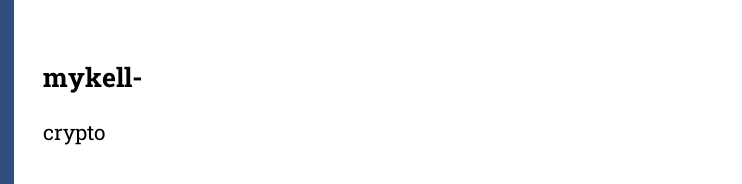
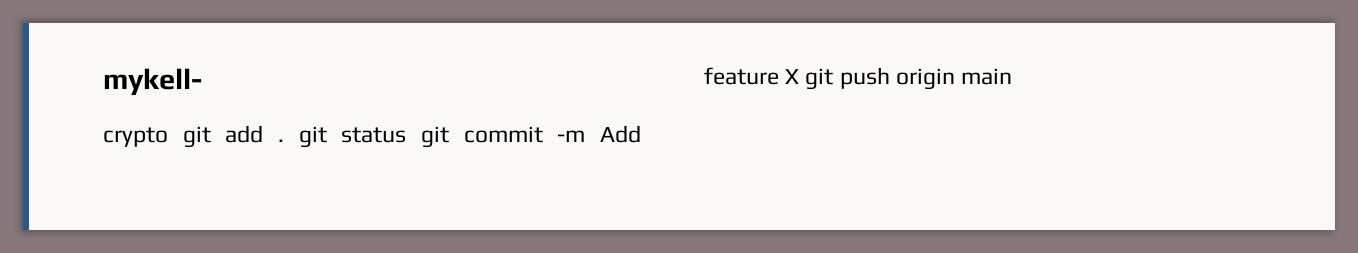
- crypto
+ crypto git add . git status git commit -m Add feature X git push origin main

